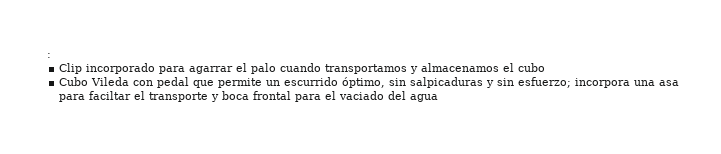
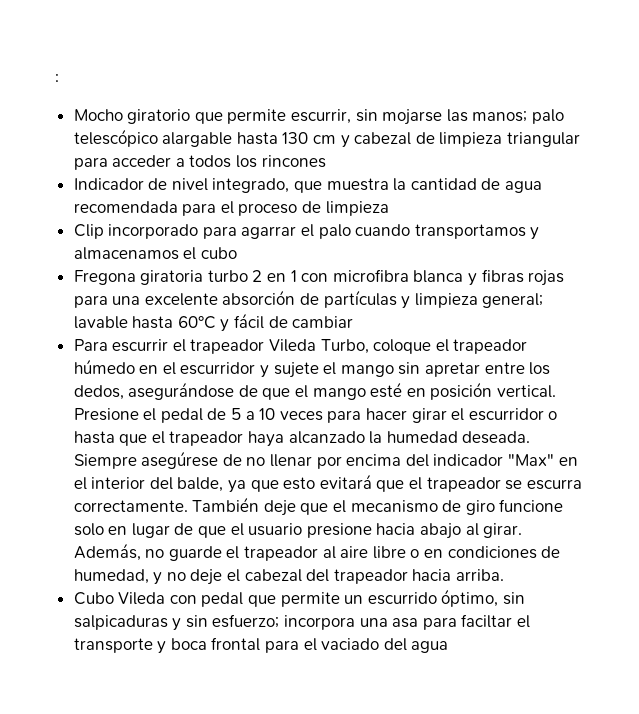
+ Mocho giratorio que permite escurrir, sin mojarse las manos; palo telescópico alargable hasta 130 cm y cabezal de limpieza triangular para acceder a todos los rincones
+ Indicador de nivel integrado, que muestra la cantidad de agua recomendada para el proceso de limpieza
+ Fregona giratoria turbo 2 en 1 con microfibra blanca y fibras rojas para una excelente absorción de partículas y limpieza general; lavable hasta 60°C y fácil de cambiar
+ Para escurrir el trapeador Vileda Turbo, coloque el trapeador húmedo en el escurridor y sujete el mango sin apretar entre los dedos, asegurándose de que el mango esté en posición vertical. Presione el pedal de 5 a 10 veces para hacer girar el escurridor o hasta que el trapeador haya alcanzado la humedad deseada. Siempre asegúrese de no llenar por encima del indicador "Max" en el interior del balde, ya que esto evitará que el trapeador se escurra correctamente. También deje que el mecanismo de giro funcione solo en lugar de que el usuario presione hacia abajo al girar. Además, no guarde el trapeador al aire libre o en condiciones de humedad, y no deje el cabezal del trapeador hacia arriba.

